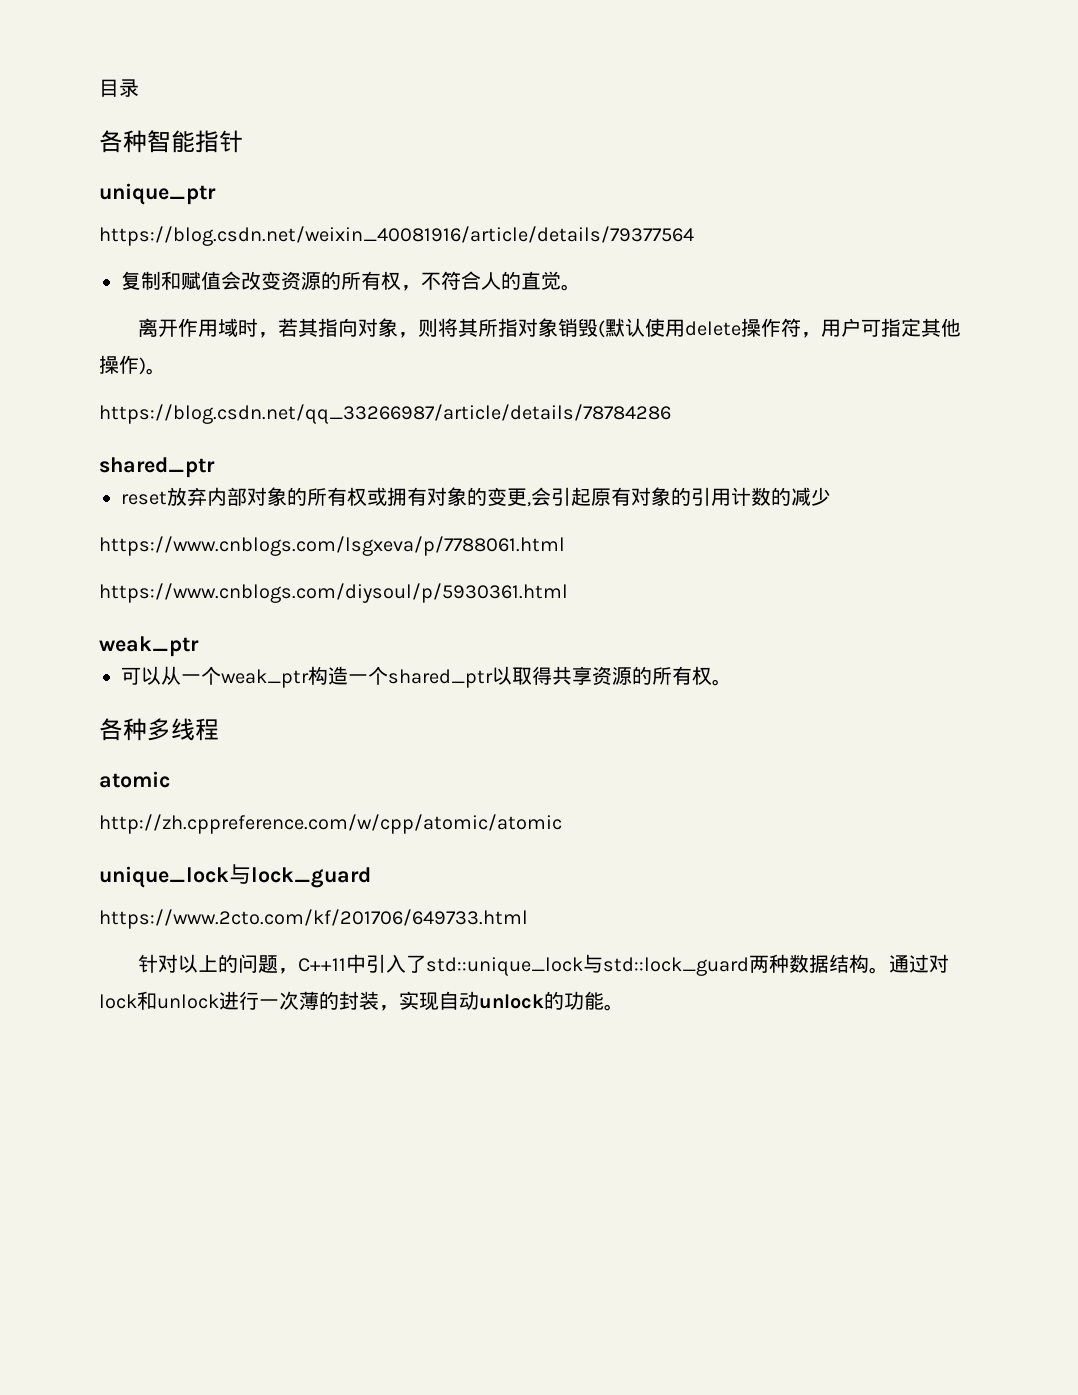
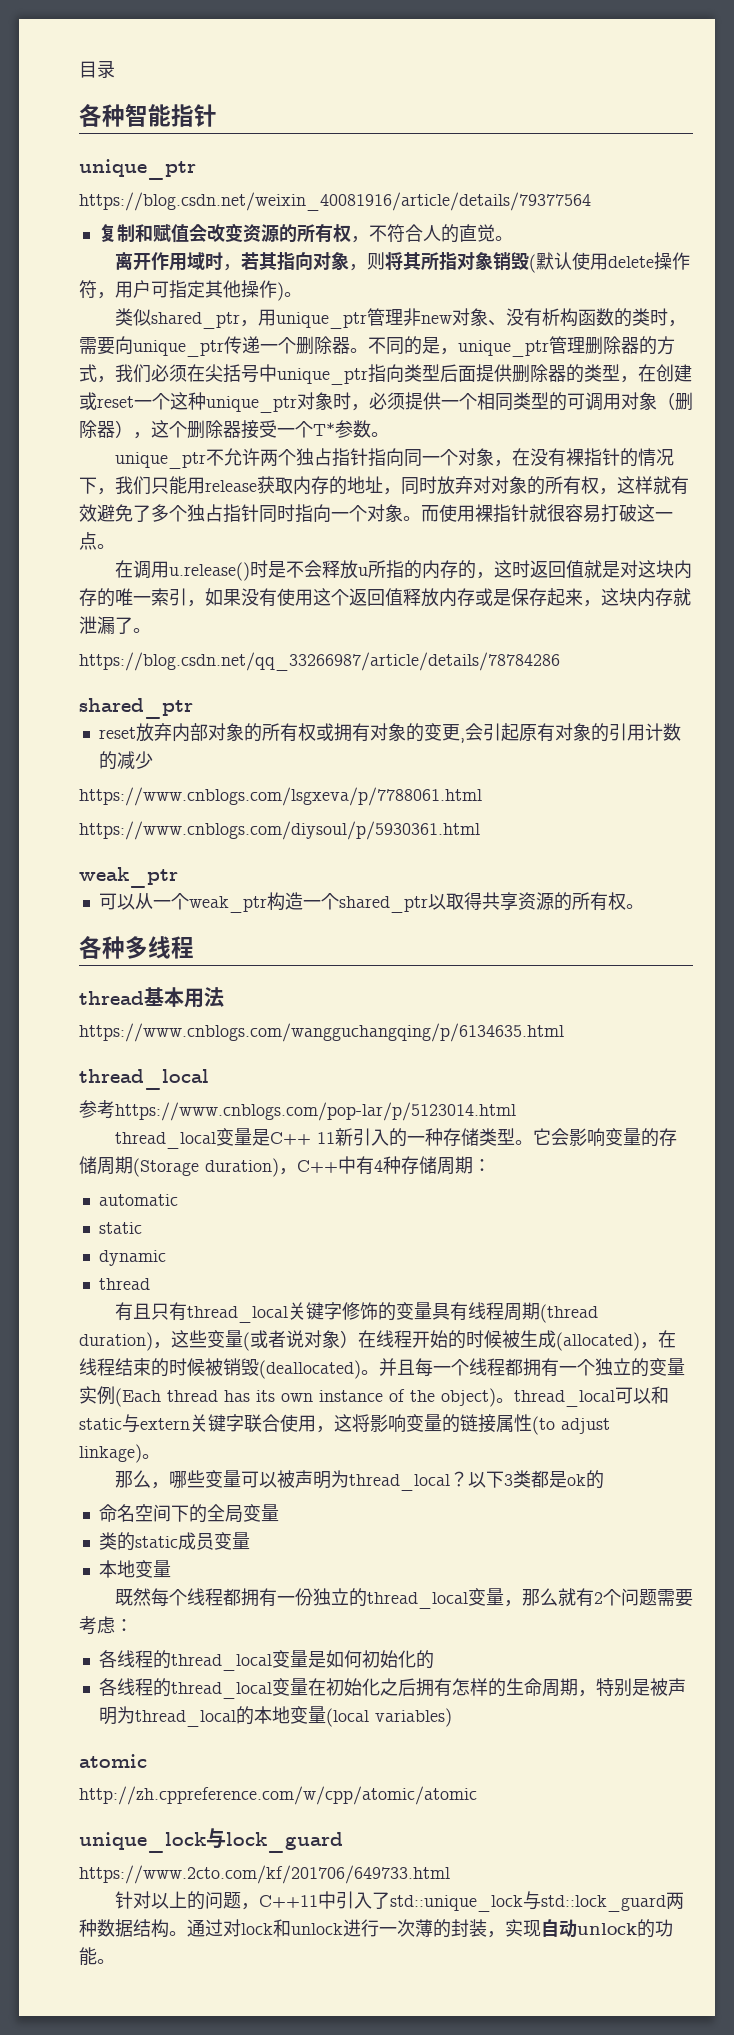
+ 类似shared_ptr，用unique_ptr管理非new对象、没有析构函数的类时，需要向unique_ptr传递一个删除器。不同的是，unique_ptr管理删除器的方式，我们必须在尖括号中unique_ptr指向类型后面提供删除器的类型，在创建或reset一个这种unique_ptr对象时，必须提供一个相同类型的可调用对象（删除器），这个删除器接受一个T*参数。
+ unique_ptr不允许两个独占指针指向同一个对象，在没有裸指针的情况下，我们只能用release获取内存的地址，同时放弃对对象的所有权，这样就有效避免了多个独占指针同时指向一个对象。而使用裸指针就很容易打破这一点。
+ 在调用u.release()时是不会释放u所指的内存的，这时返回值就是对这块内存的唯一索引，如果没有使用这个返回值释放内存或是保存起来，这块内存就泄漏了。
+ thread基本用法
+ https://www.cnblogs.com/wangguchangqing/p/6134635.html
+ thread_local
+ 参考https://www.cnblogs.com/pop-lar/p/5123014.html
+ thread_local变量是C++ 11新引入的一种存储类型。它会影响变量的存储周期(Storage duration)，C++中有4种存储周期：
+ automatic
+ static
+ dynamic
+ thread
+ 有且只有thread_local关键字修饰的变量具有线程周期(thread duration)，这些变量(或者说对象）在线程开始的时候被生成(allocated)，在线程结束的时候被销毁(deallocated)。并且每一个线程都拥有一个独立的变量实例(Each thread has its own instance of the object)。thread_local可以和static与extern关键字联合使用，这将影响变量的链接属性(to adjust linkage)。
+ 那么，哪些变量可以被声明为thread_local？以下3类都是ok的
+ 命名空间下的全局变量
+ 类的static成员变量
+ 本地变量
+ 既然每个线程都拥有一份独立的thread_local变量，那么就有2个问题需要考虑：
+ 各线程的thread_local变量是如何初始化的
+ 各线程的thread_local变量在初始化之后拥有怎样的生命周期，特别是被声明为thread_local的本地变量(local variables)

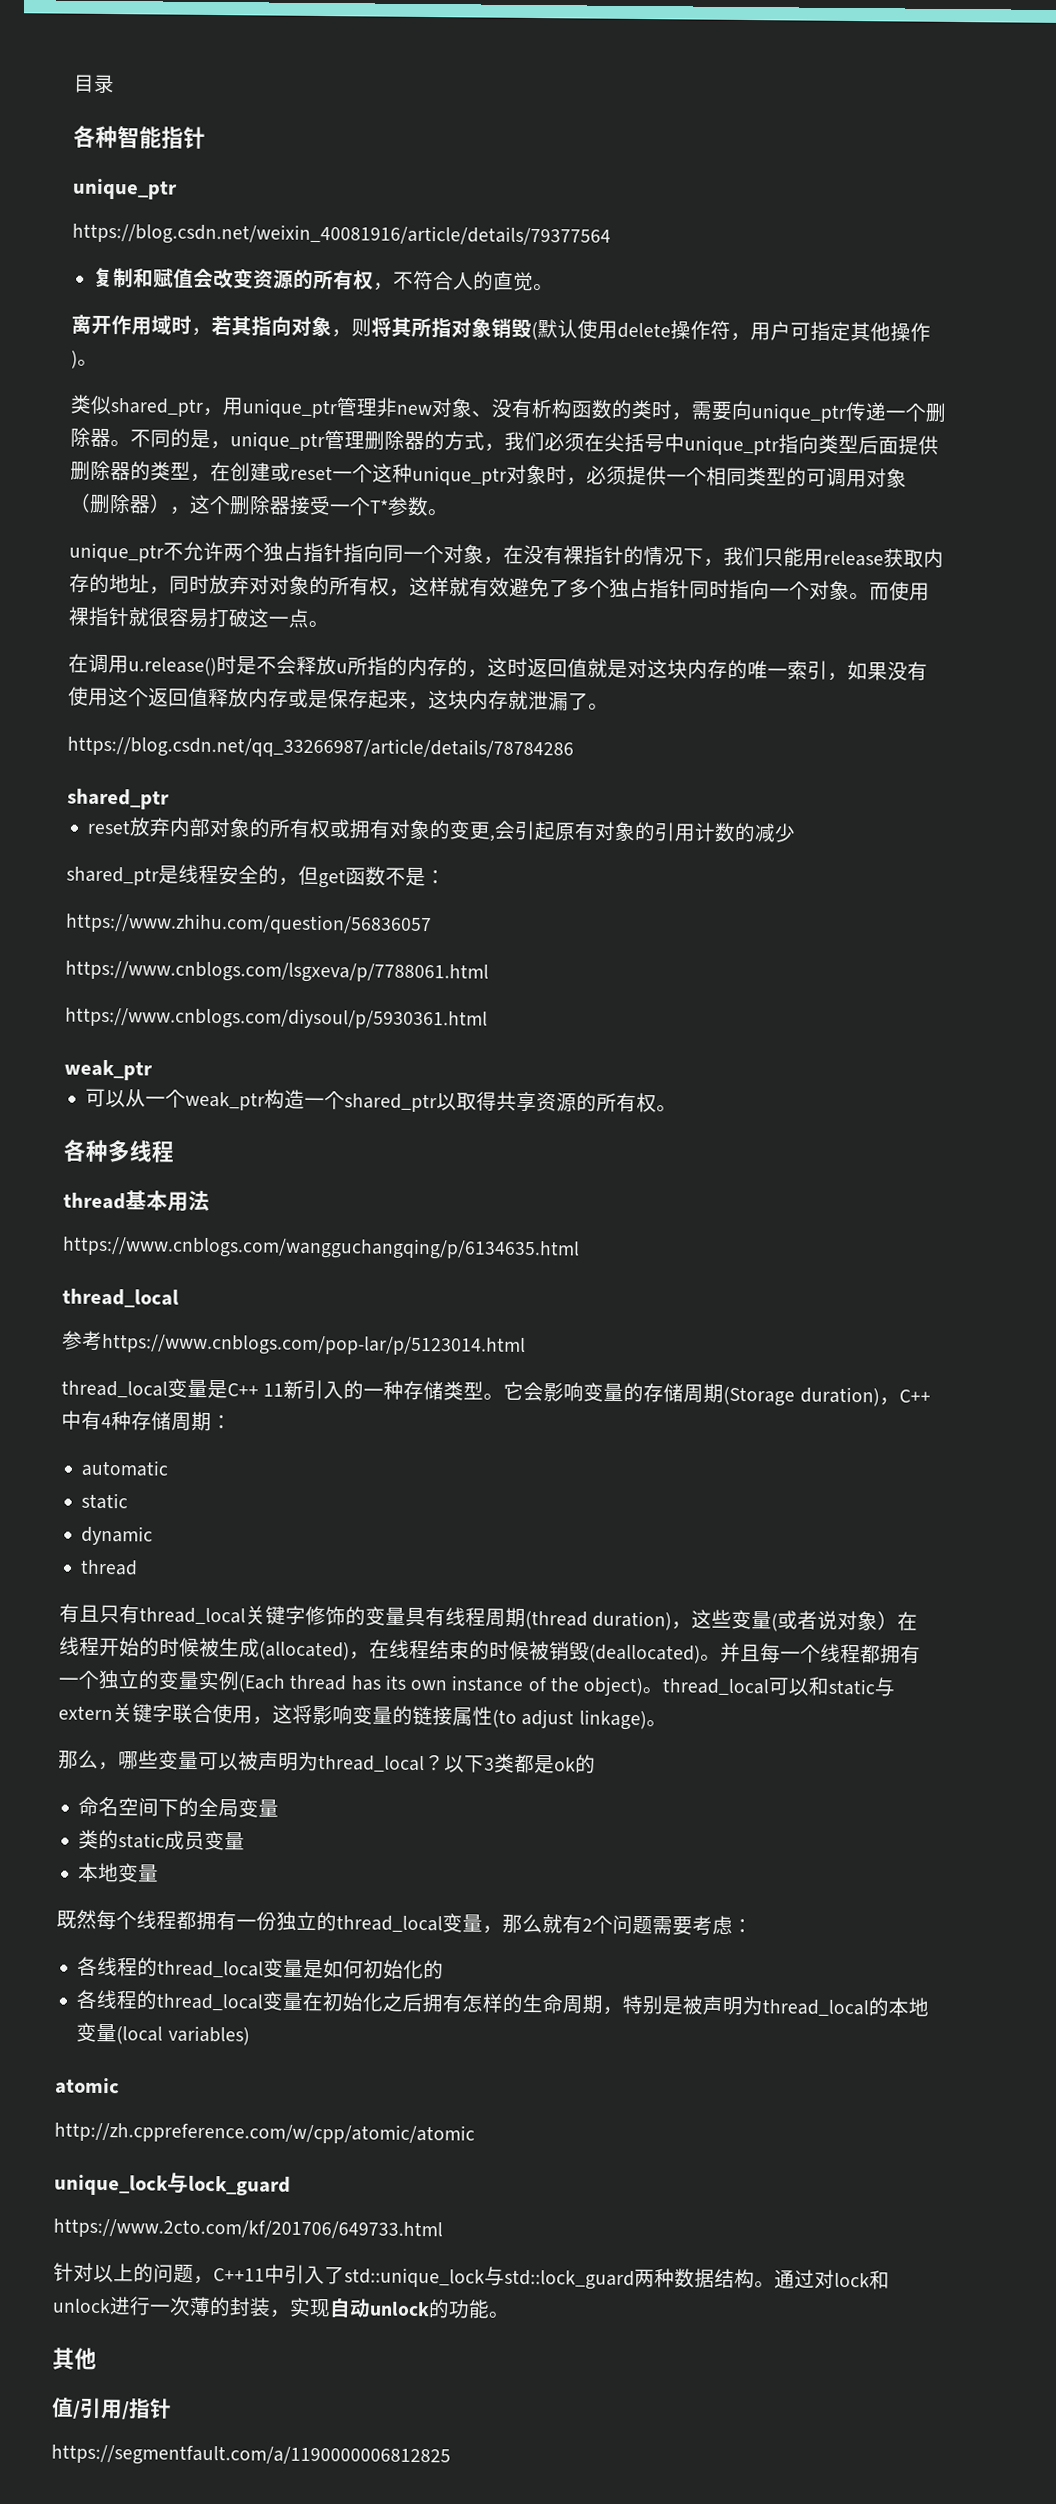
+ shared_ptr是线程安全的，但get函数不是：
+ https://www.zhihu.com/question/56836057
  通过对lock和unlock进行一次薄的封装，实现自动unlock的功能。
+ 其他
+ 值/引用/指针
+ https://segmentfault.com/a/1190000006812825

